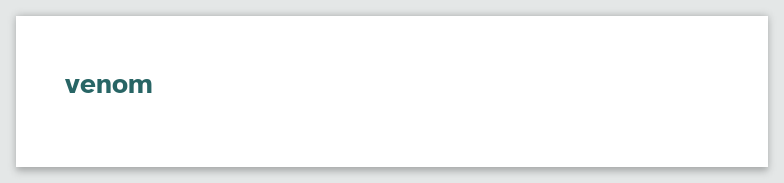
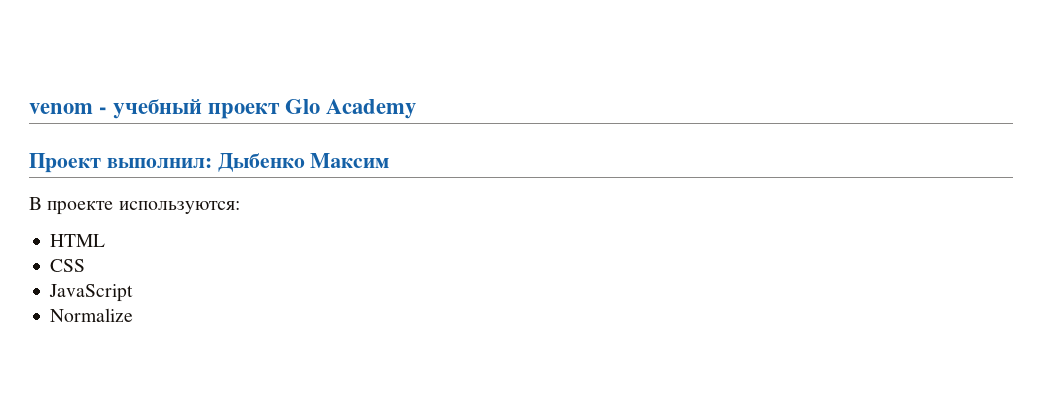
- venom
+ venom - учебный проект Glo Academy
+ Проект выполнил: Дыбенко Максим
+ В проекте используются:
+ HTML
+ CSS
+ JavaScript
+ Normalize

